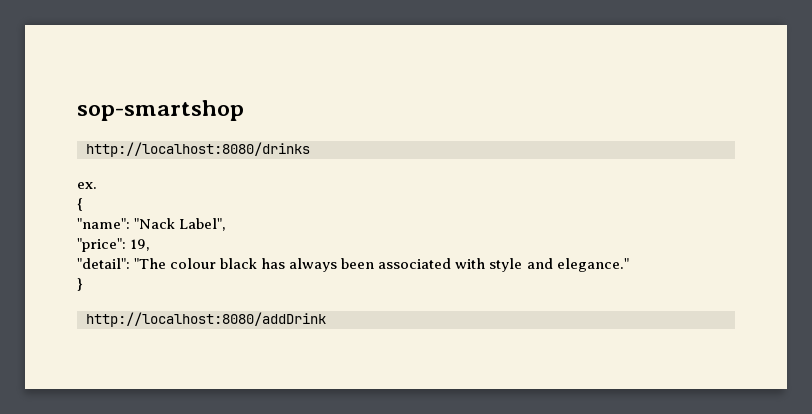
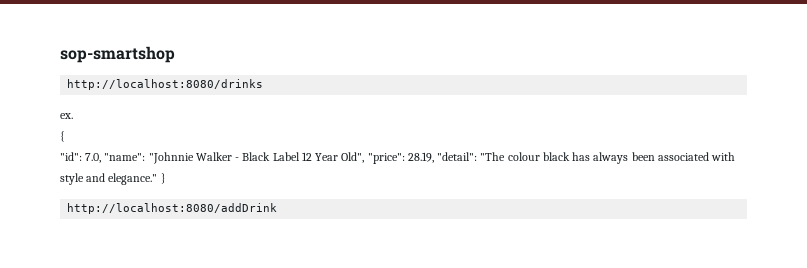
- "name": "Nack Label",
- "price": 19,
- "detail": "The colour black has always been associated with style and elegance."
- }
+ "id": 7.0, "name": "Johnnie Walker - Black Label 12 Year Old", "price": 28.19, "detail": "The colour black has always been associated with style and elegance." }

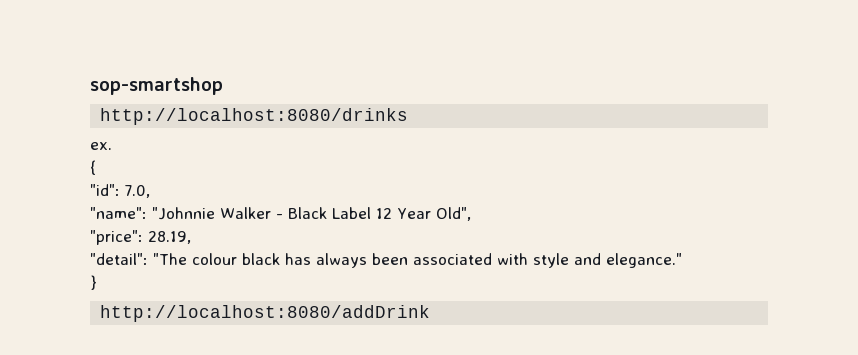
- "id": 7.0, "name": "Johnnie Walker - Black Label 12 Year Old", "price": 28.19, "detail": "The colour black has always been associated with style and elegance." }
+ "id": 7.0,
+ "name": "Johnnie Walker - Black Label 12 Year Old",
+ "price": 28.19,
+ "detail": "The colour black has always been associated with style and elegance."
+ }

